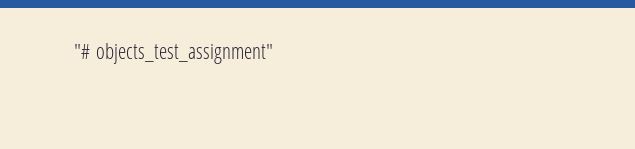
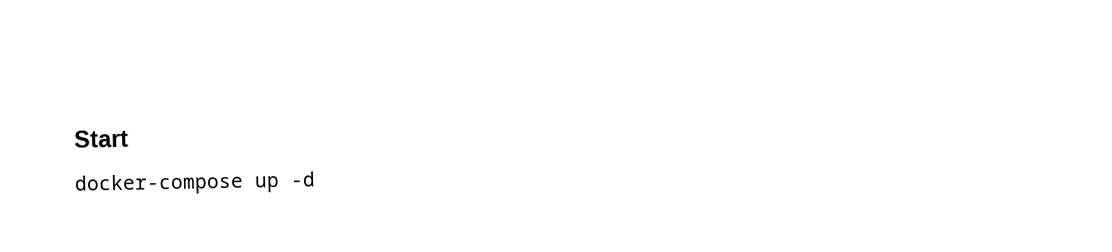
- "# objects_test_assignment"
+ Start
+ docker-compose up -d

